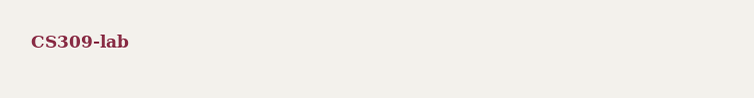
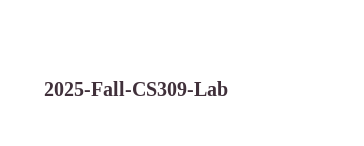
- CS309-lab
+ 2025-Fall-CS309-Lab

